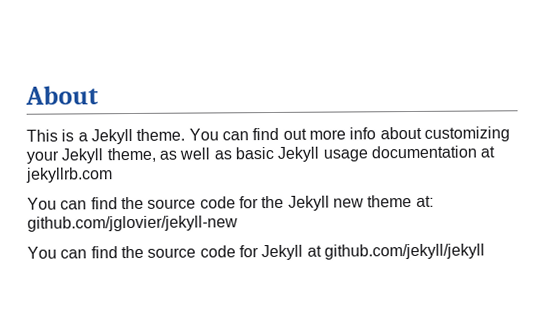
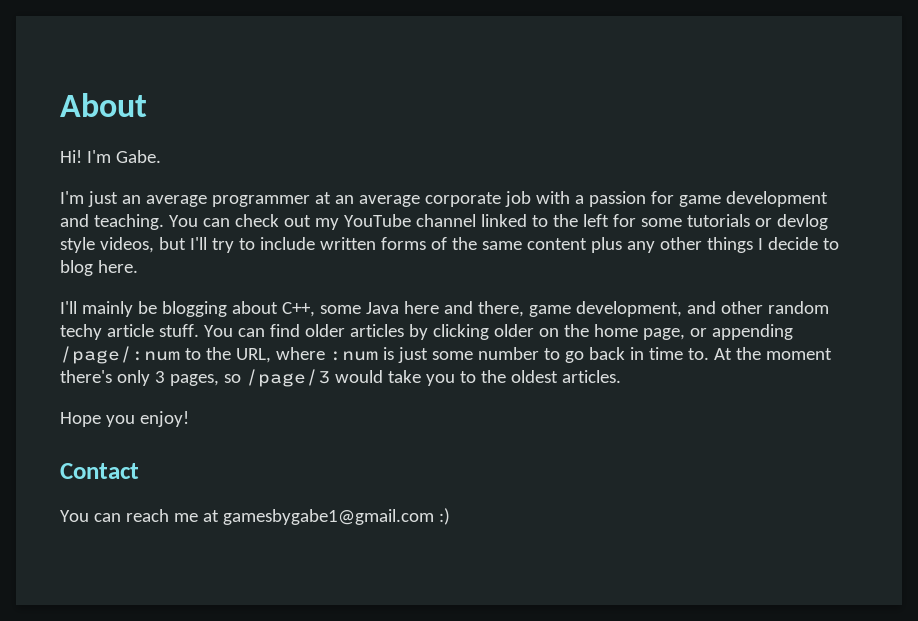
- This is a Jekyll theme. You can find out more info about customizing your Jekyll theme, as well as basic Jekyll usage documentation at jekyllrb.com
- You can find the source code for the Jekyll new theme at: github.com/jglovier/jekyll-new
- You can find the source code for Jekyll at github.com/jekyll/jekyll
+ Hi! I'm Gabe.
+ I'm just an average programmer at an average corporate job with a passion for game development and teaching. You can check out my YouTube channel linked to the left for some tutorials or devlog style videos, but I'll try to include written forms of the same content plus any other things I decide to blog here.
+ I'll mainly be blogging about C++, some Java here and there, game development, and other random techy article stuff. You can find older articles by clicking older on the home page, or appending /page/:num to the URL, where :num is just some number to go back in time to. At the moment there's only 3 pages, so /page/3 would take you to the oldest articles.
+ Hope you enjoy!
+ Contact
+ You can reach me at gamesbygabe1@gmail.com :)

